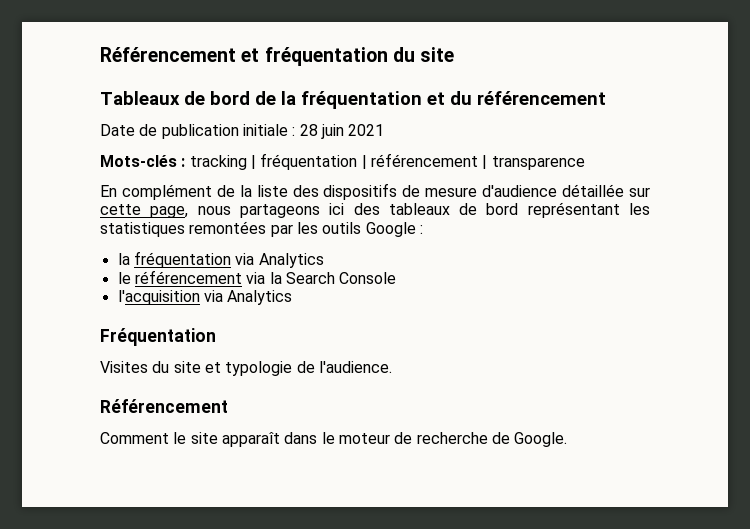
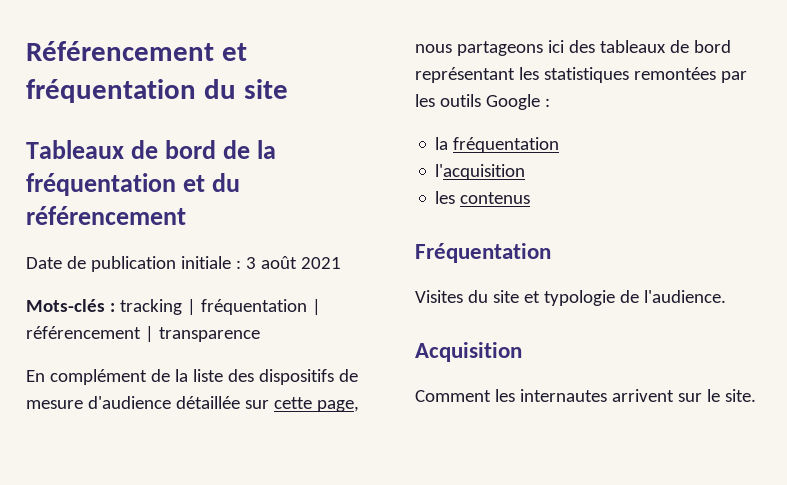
- Date de publication initiale : 28 juin 2021
+ Date de publication initiale : 3 août 2021
  En complément de la liste des dispositifs de mesure d'audience détaillée sur cette page, nous partageons ici des tableaux de bord représentant les statistiques remontées par les outils Google :
- la fréquentation via Analytics
- le référencement via la Search Console
+ la fréquentation
- l'acquisition via Analytics
+ l'acquisition
+ les contenus
  Visites du site et typologie de l'audience.
- Référencement
+ Acquisition
- Comment le site apparaît dans le moteur de recherche de Google.
+ Comment les internautes arrivent sur le site.

